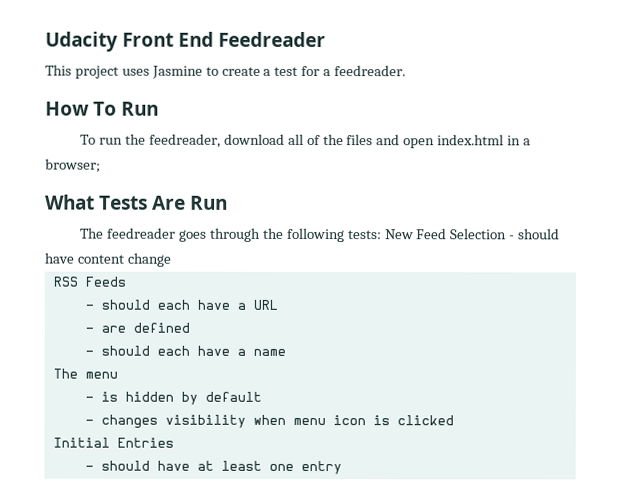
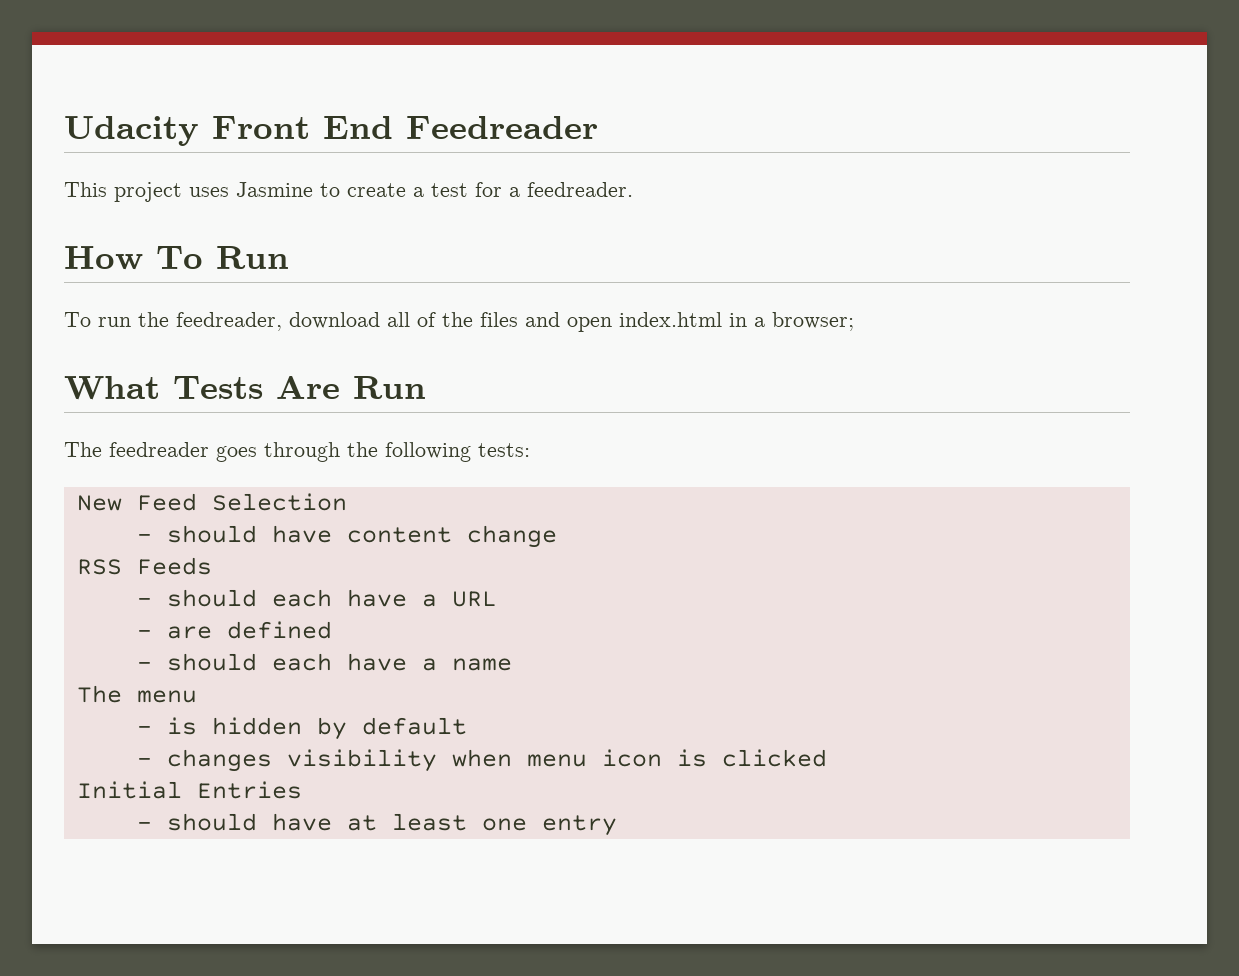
- The feedreader goes through the following tests: New Feed Selection - should have content change
+ The feedreader goes through the following tests:
+ New Feed Selection
+ - should have content change

